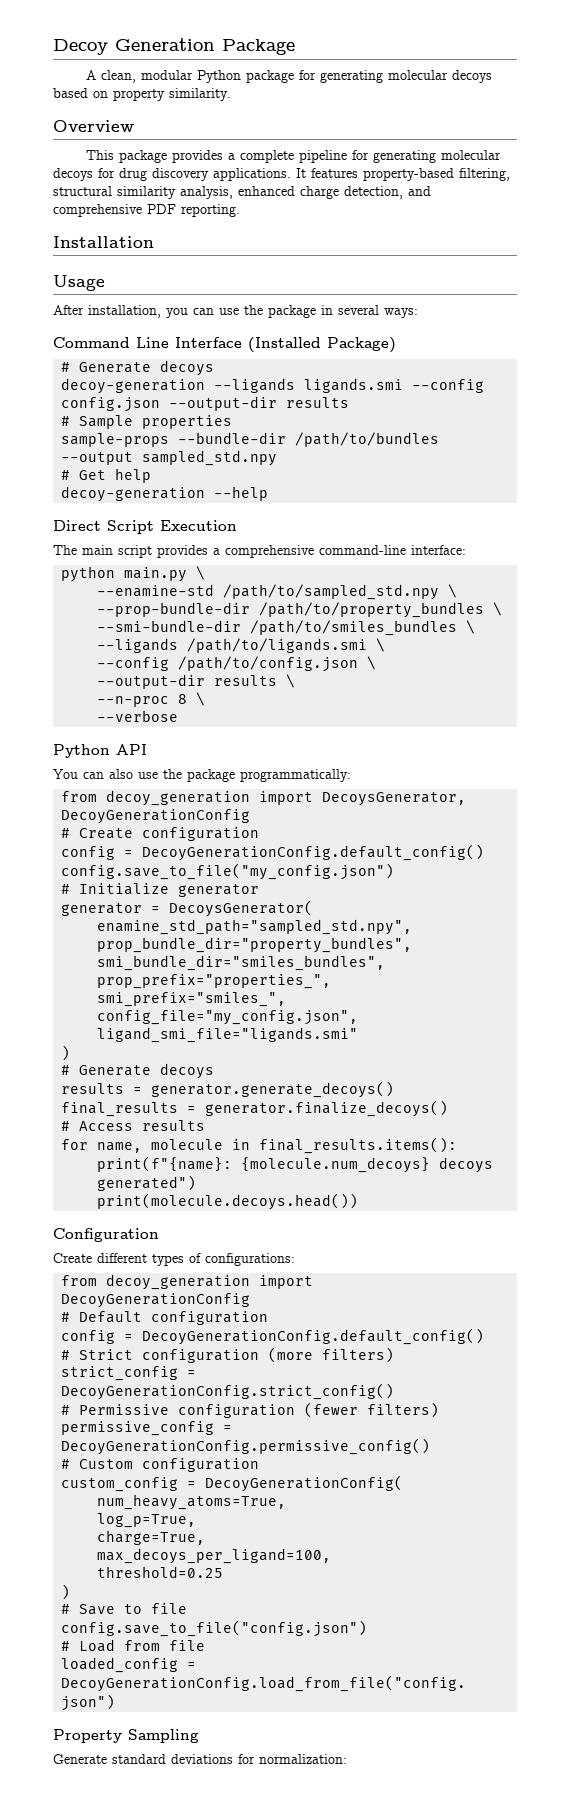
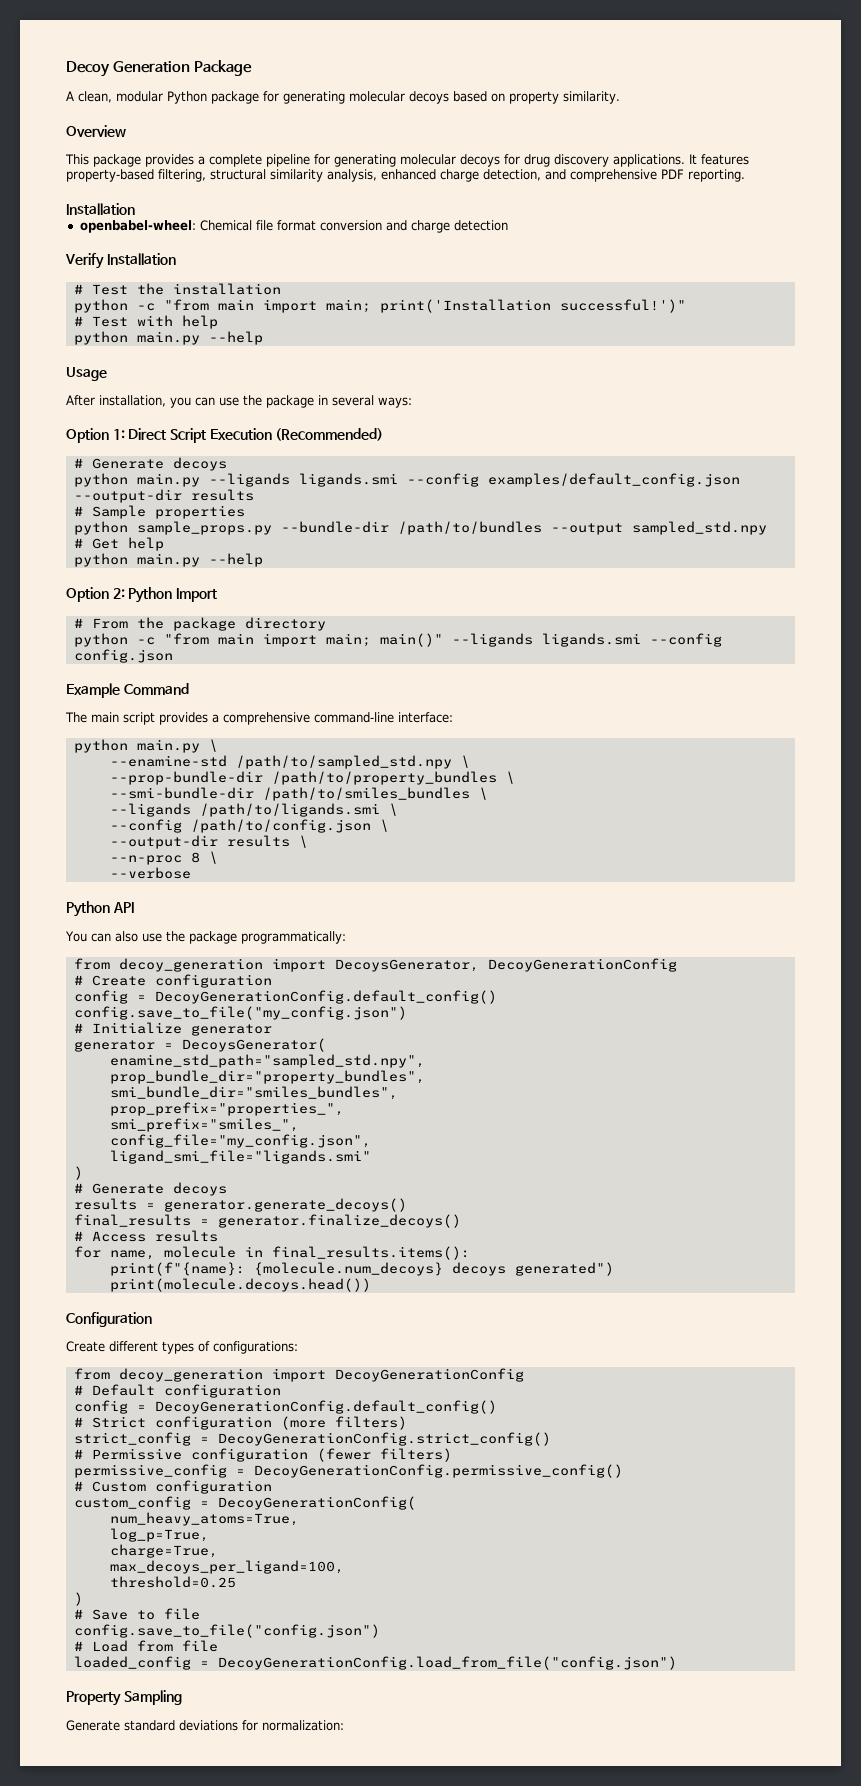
+ openbabel-wheel: Chemical file format conversion and charge detection
+ Verify Installation
+ # Test the installation
+ python -c "from main import main; print('Installation successful!')"
+ # Test with help
+ python main.py --help
- Command Line Interface (Installed Package)
+ Option 1: Direct Script Execution (Recommended)
  # Generate decoys
- decoy-generation --ligands ligands.smi --config config.json --output-dir results
+ python main.py --ligands ligands.smi --config examples/default_config.json --output-dir results
- sample-props --bundle-dir /path/to/bundles --output sampled_std.npy
+ python sample_props.py --bundle-dir /path/to/bundles --output sampled_std.npy
  # Get help
- decoy-generation --help
- Direct Script Execution
+ python main.py --help
+ Option 2: Python Import
+ # From the package directory
+ python -c "from main import main; main()" --ligands ligands.smi --config config.json
+ Example Command

